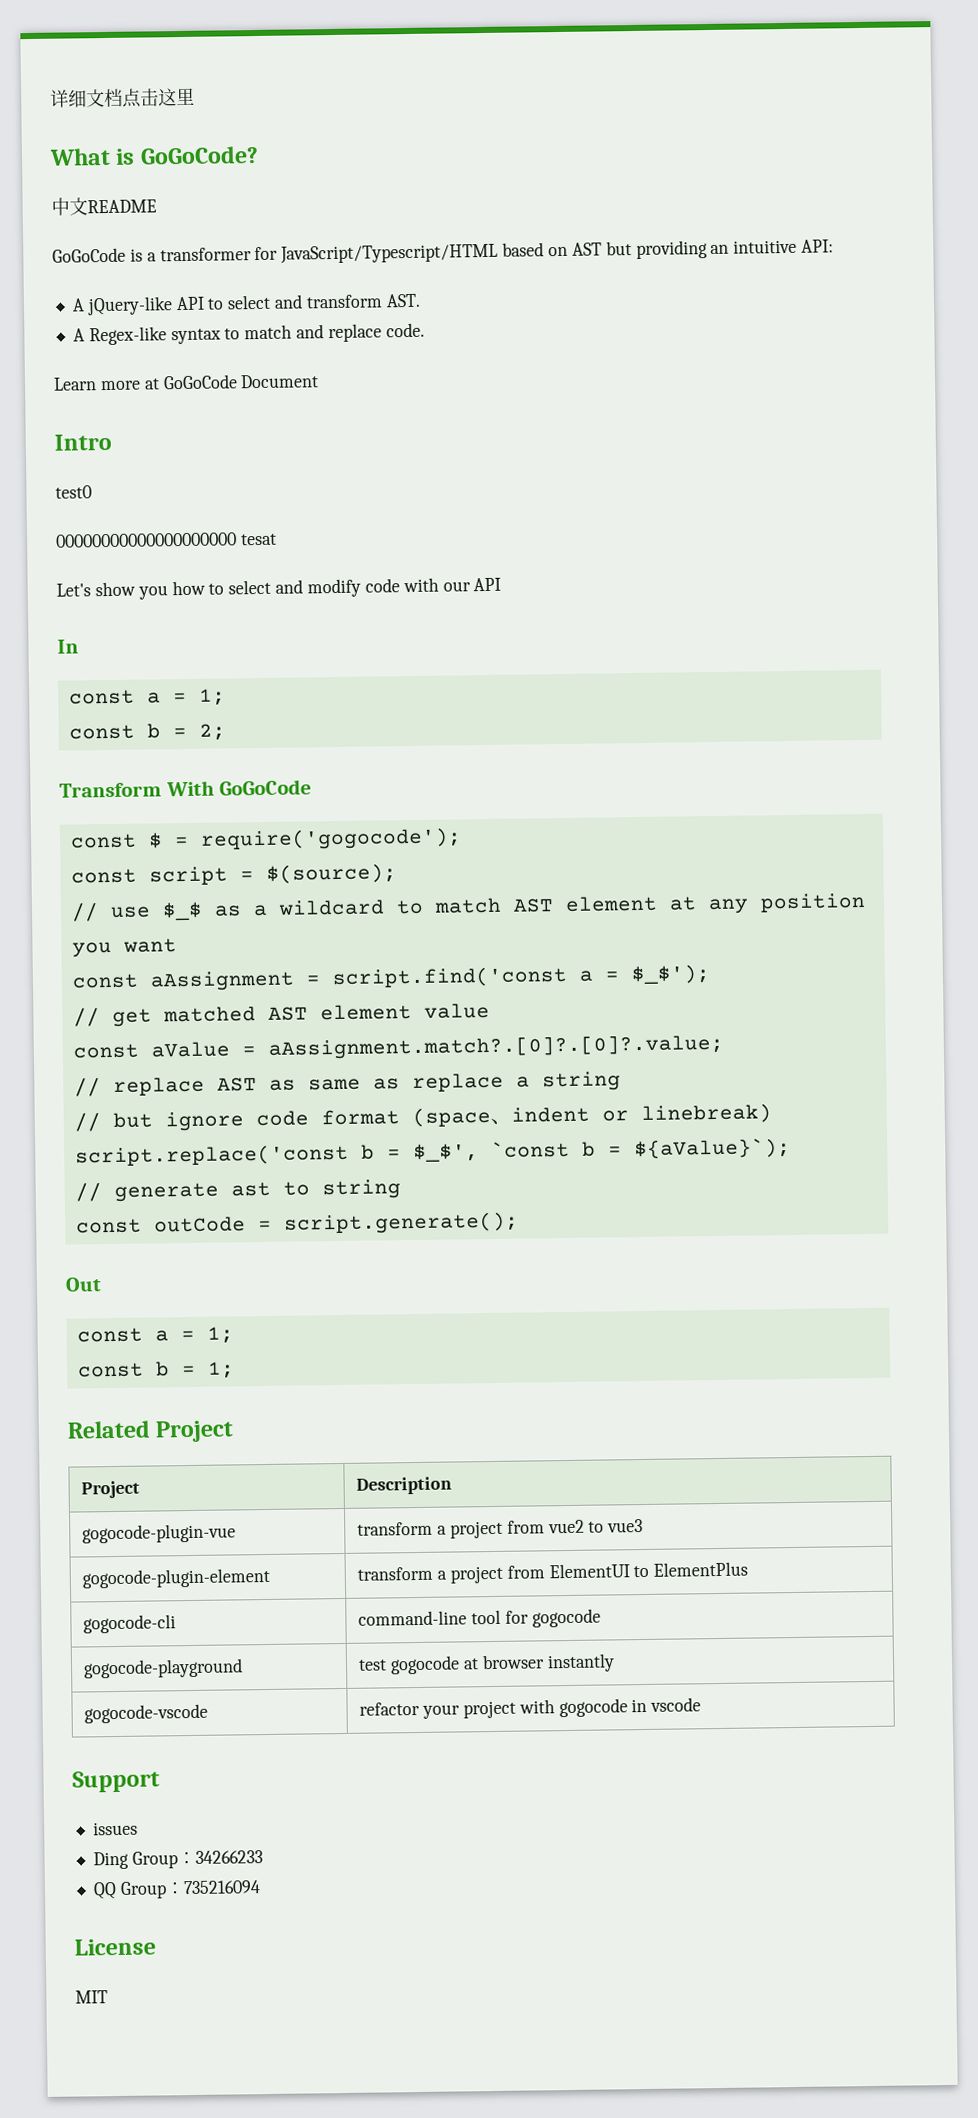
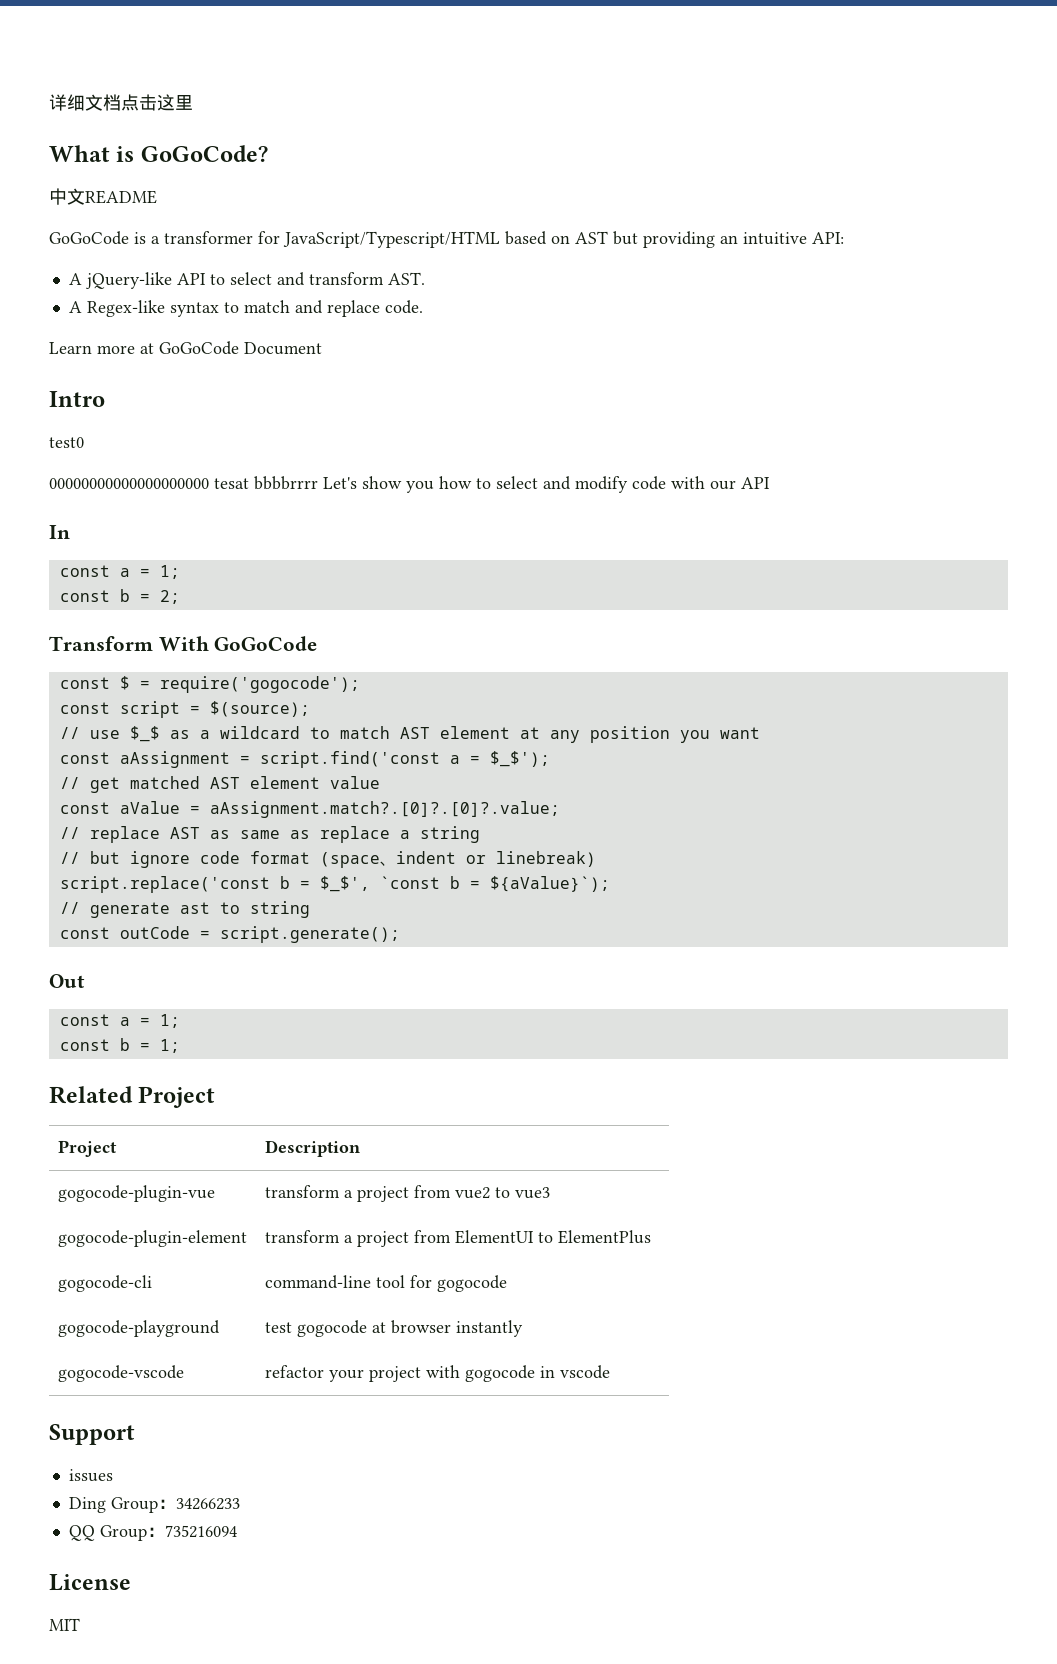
- 00000000000000000000 tesat
- Let's show you how to select and modify code with our API
+ 00000000000000000000 tesat bbbbrrrr Let's show you how to select and modify code with our API

